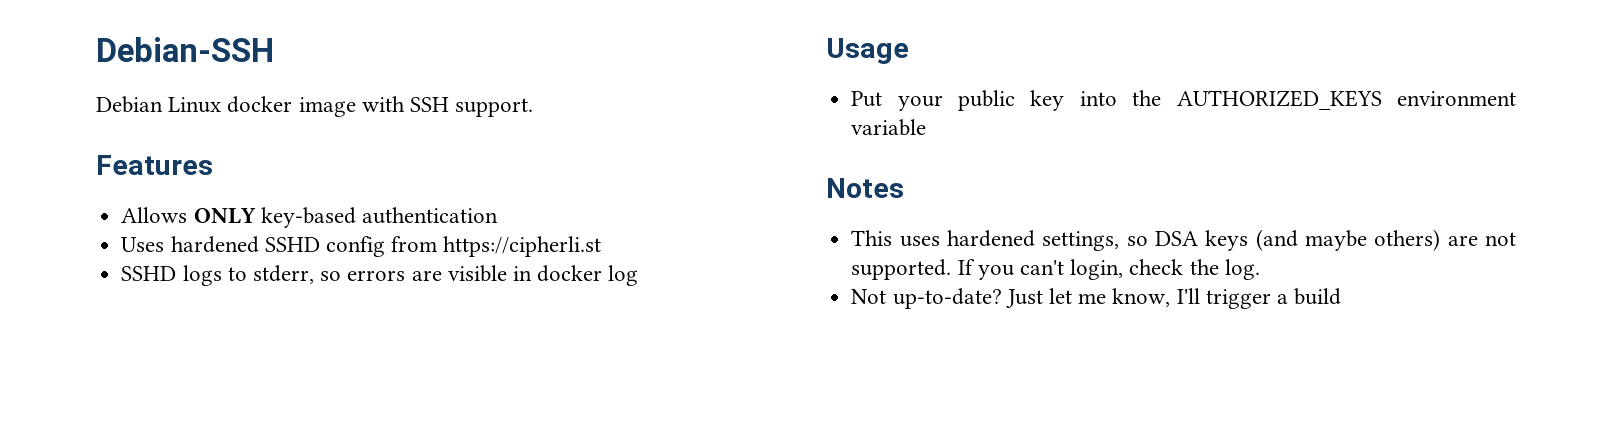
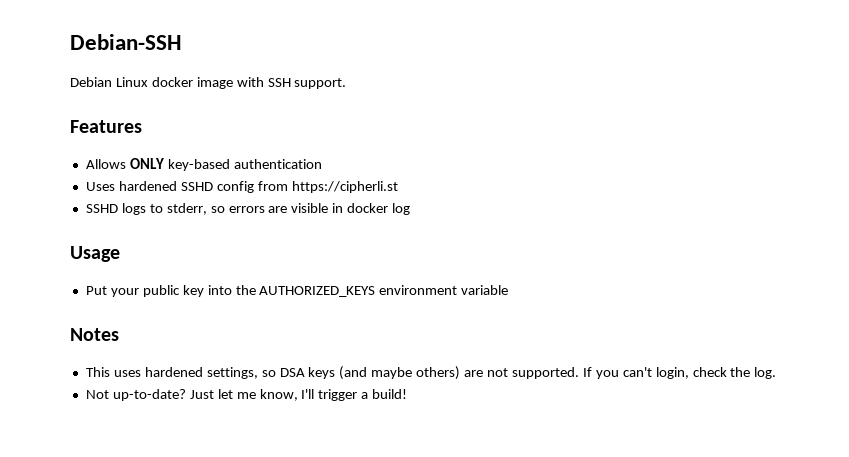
- Just let me know, I'll trigger a build
+ Just let me know, I'll trigger a build!

